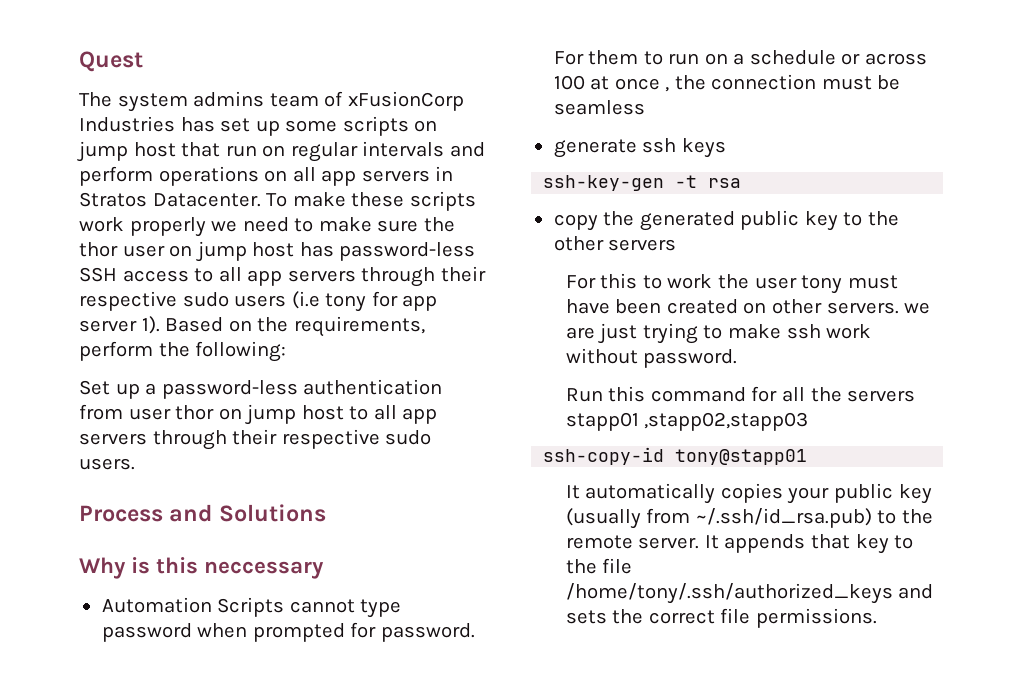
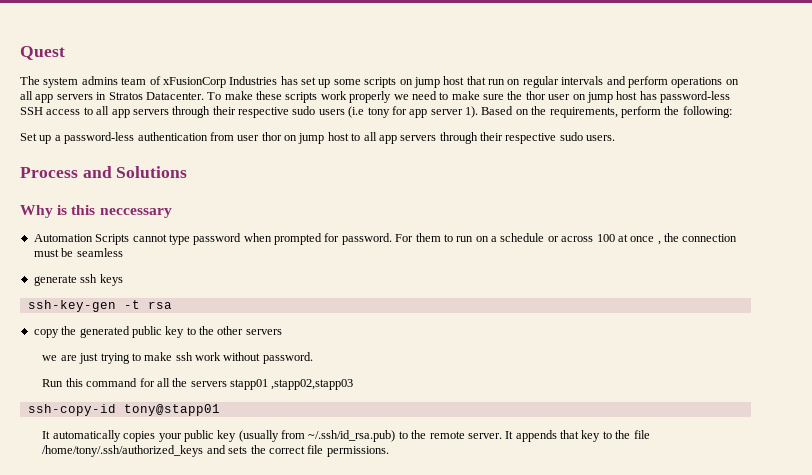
- For this to work the user tony must have been created on other servers. we are just trying to make ssh work without password.
+ we are just trying to make ssh work without password.

